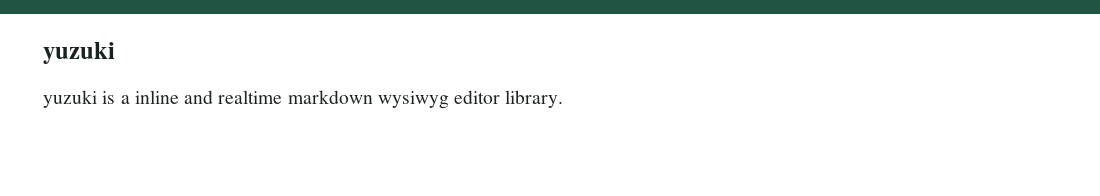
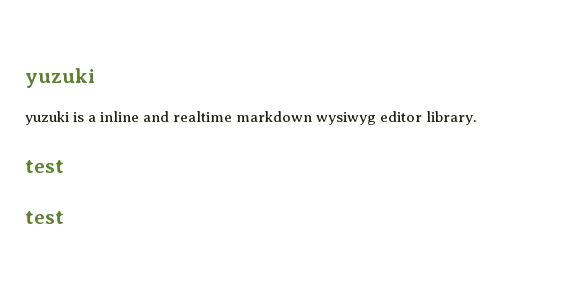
  yuzuki is a inline and realtime markdown wysiwyg editor library.
+ test
+ test

